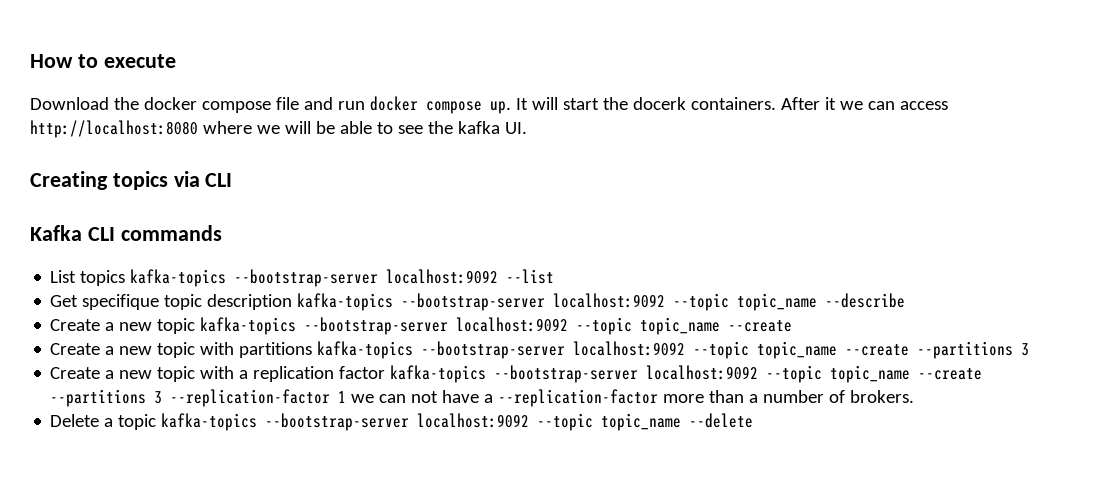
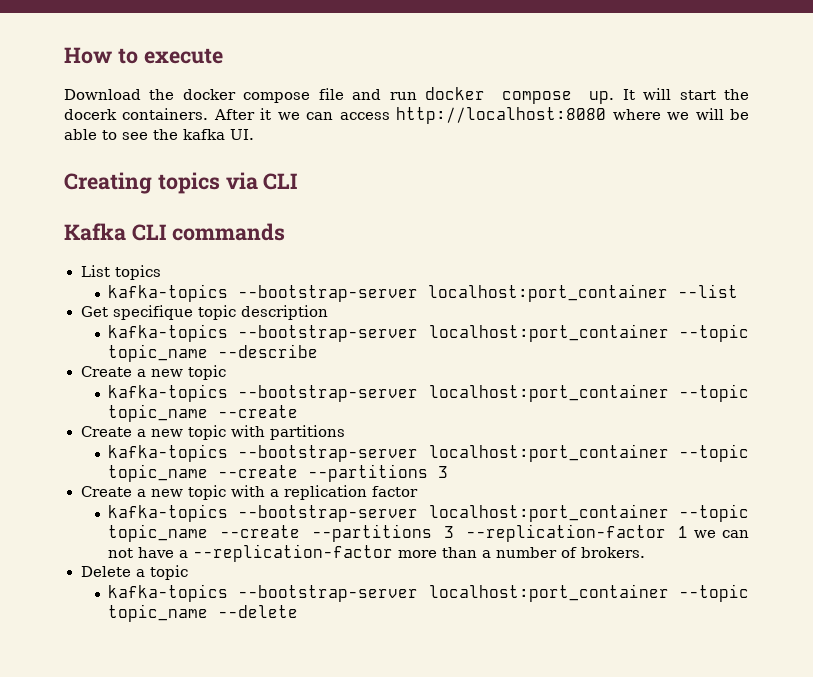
- List topics kafka-topics --bootstrap-server localhost:9092 --list
+ List topics
+ kafka-topics --bootstrap-server localhost:port_container --list
- Get specifique topic description kafka-topics --bootstrap-server localhost:9092 --topic topic_name --describe
- Create a new topic kafka-topics --bootstrap-server localhost:9092 --topic topic_name --create
+ Get specifique topic description
+ kafka-topics --bootstrap-server localhost:port_container --topic topic_name --describe
+ Create a new topic
+ kafka-topics --bootstrap-server localhost:port_container --topic topic_name --create
- Create a new topic with partitions kafka-topics --bootstrap-server localhost:9092 --topic topic_name --create --partitions 3
+ Create a new topic with partitions
+ kafka-topics --bootstrap-server localhost:port_container --topic topic_name --create --partitions 3
- Create a new topic with a replication factor kafka-topics --bootstrap-server localhost:9092 --topic topic_name --create --partitions 3 --replication-factor 1 we can not have a --replication-factor more than a number of brokers.
+ Create a new topic with a replication factor
+ kafka-topics --bootstrap-server localhost:port_container --topic topic_name --create --partitions 3 --replication-factor 1 we can not have a --replication-factor more than a number of brokers.
- Delete a topic kafka-topics --bootstrap-server localhost:9092 --topic topic_name --delete
+ Delete a topic
+ kafka-topics --bootstrap-server localhost:port_container --topic topic_name --delete

